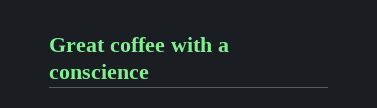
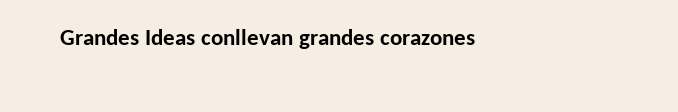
- Great coffee with a conscience
+ Grandes Ideas conllevan grandes corazones

